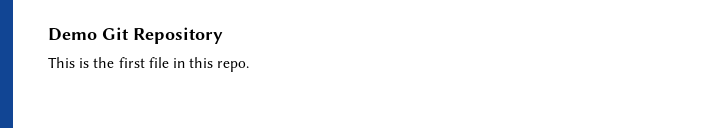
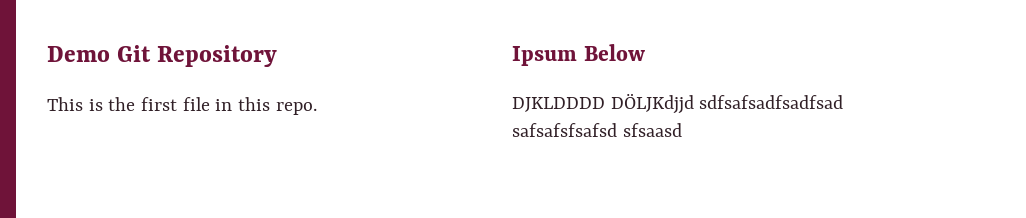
+ Ipsum Below
+ DJKLDDDD DÖLJKdjjd sdfsafsadfsadfsad safsafsfsafsd sfsaasd

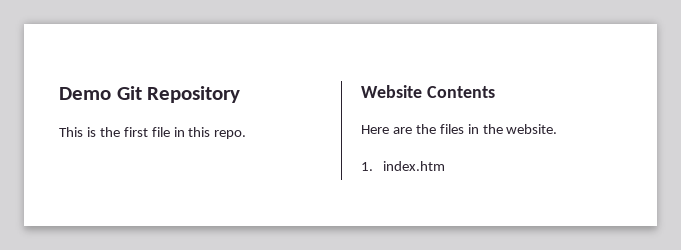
- Ipsum Below
- DJKLDDDD DÖLJKdjjd sdfsafsadfsadfsad safsafsfsafsd sfsaasd
+ Website Contents
+ Here are the files in the website.
+ 1. index.htm

